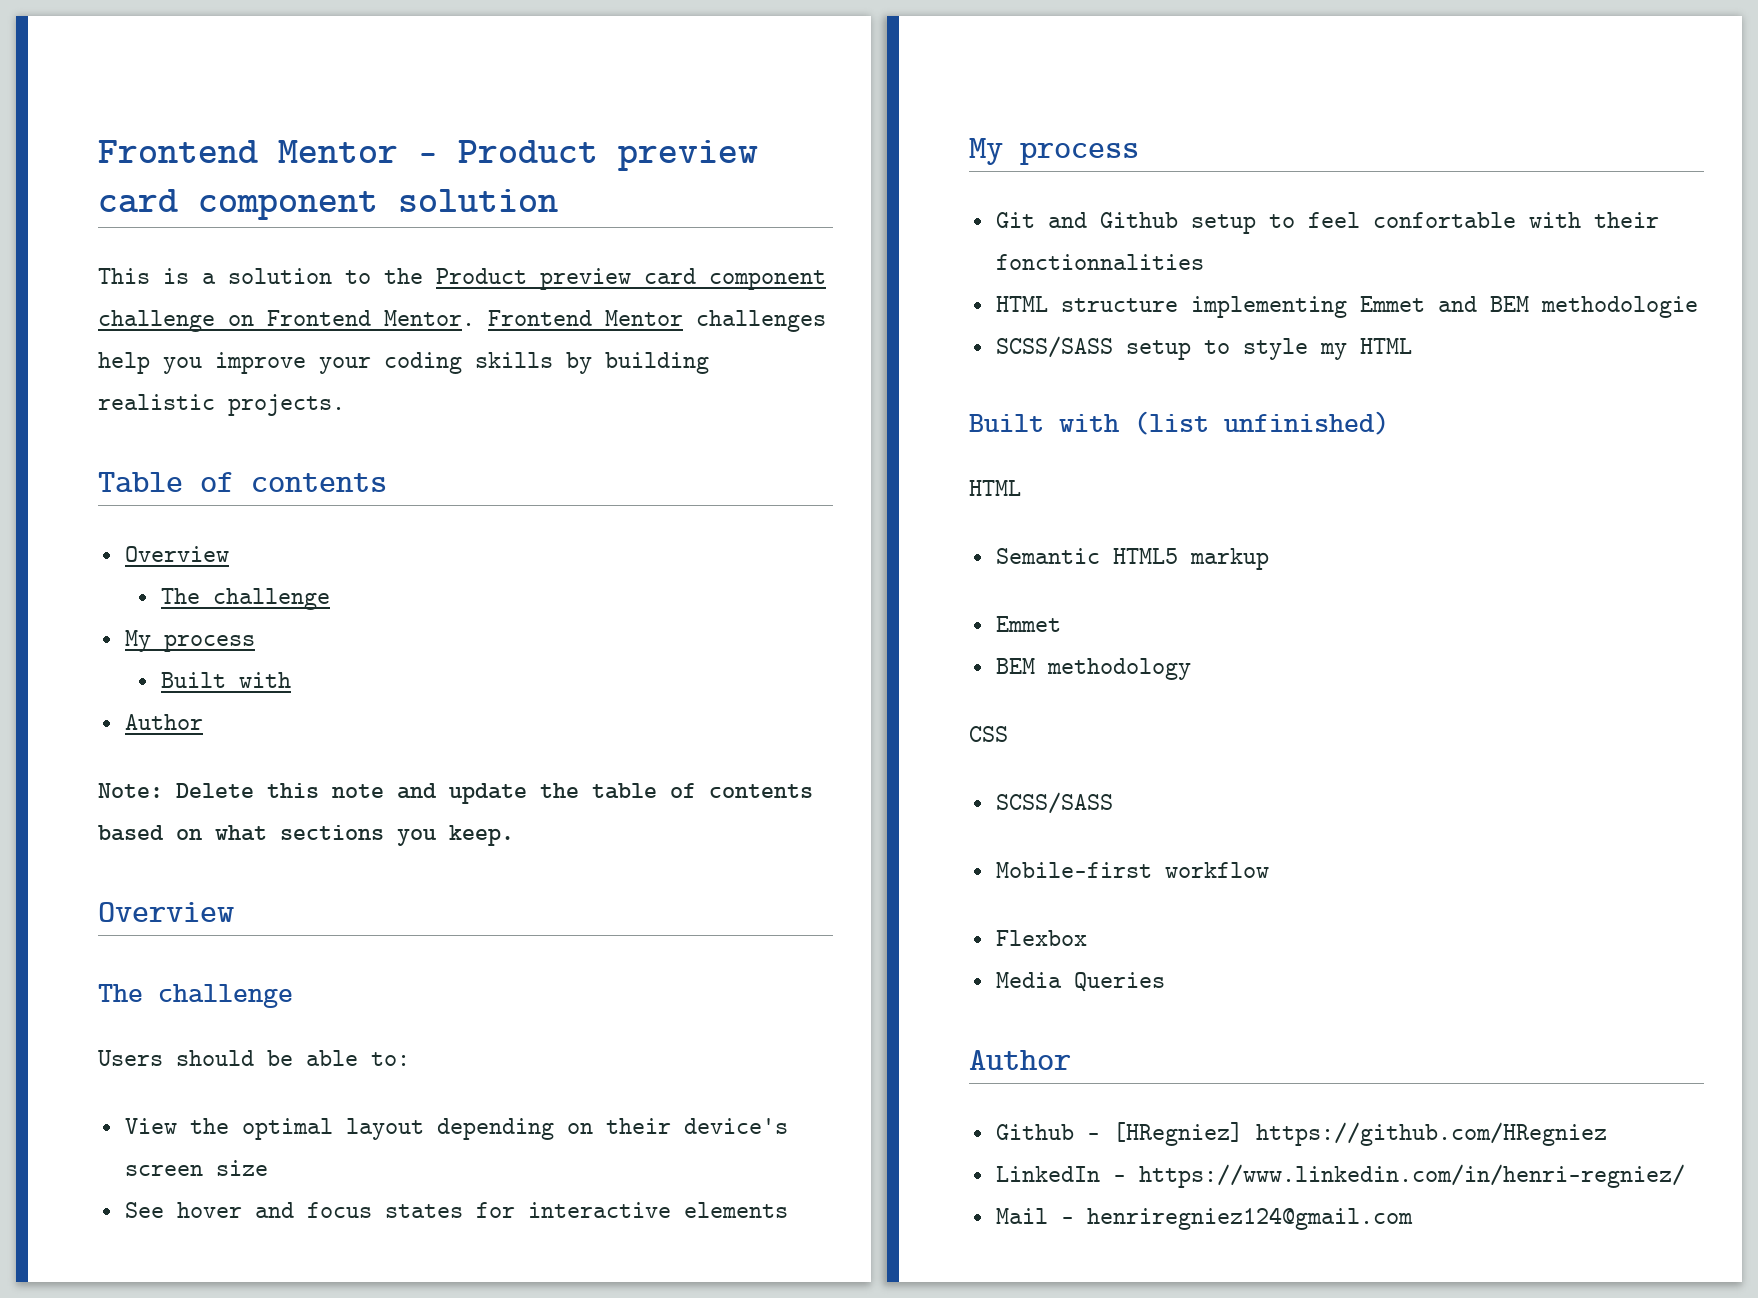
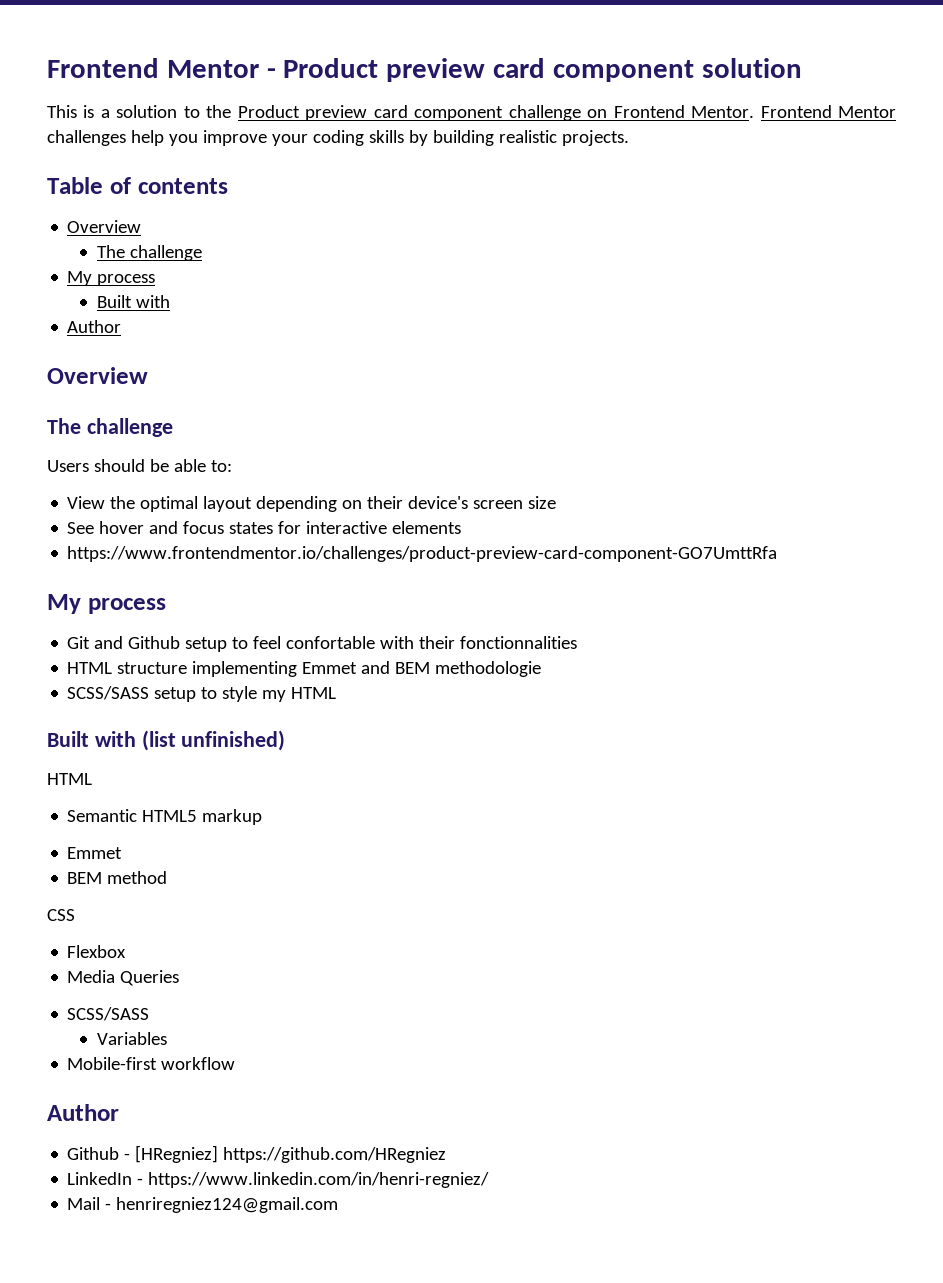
- Note: Delete this note and update the table of contents based on what sections you keep.
+ https://www.frontendmentor.io/challenges/product-preview-card-component-GO7UmttRfa
- BEM methodology
+ BEM method
  CSS
- SCSS/SASS
- Mobile-first workflow
  Media Queries
+ SCSS/SASS
+ Variables
+ Mobile-first workflow

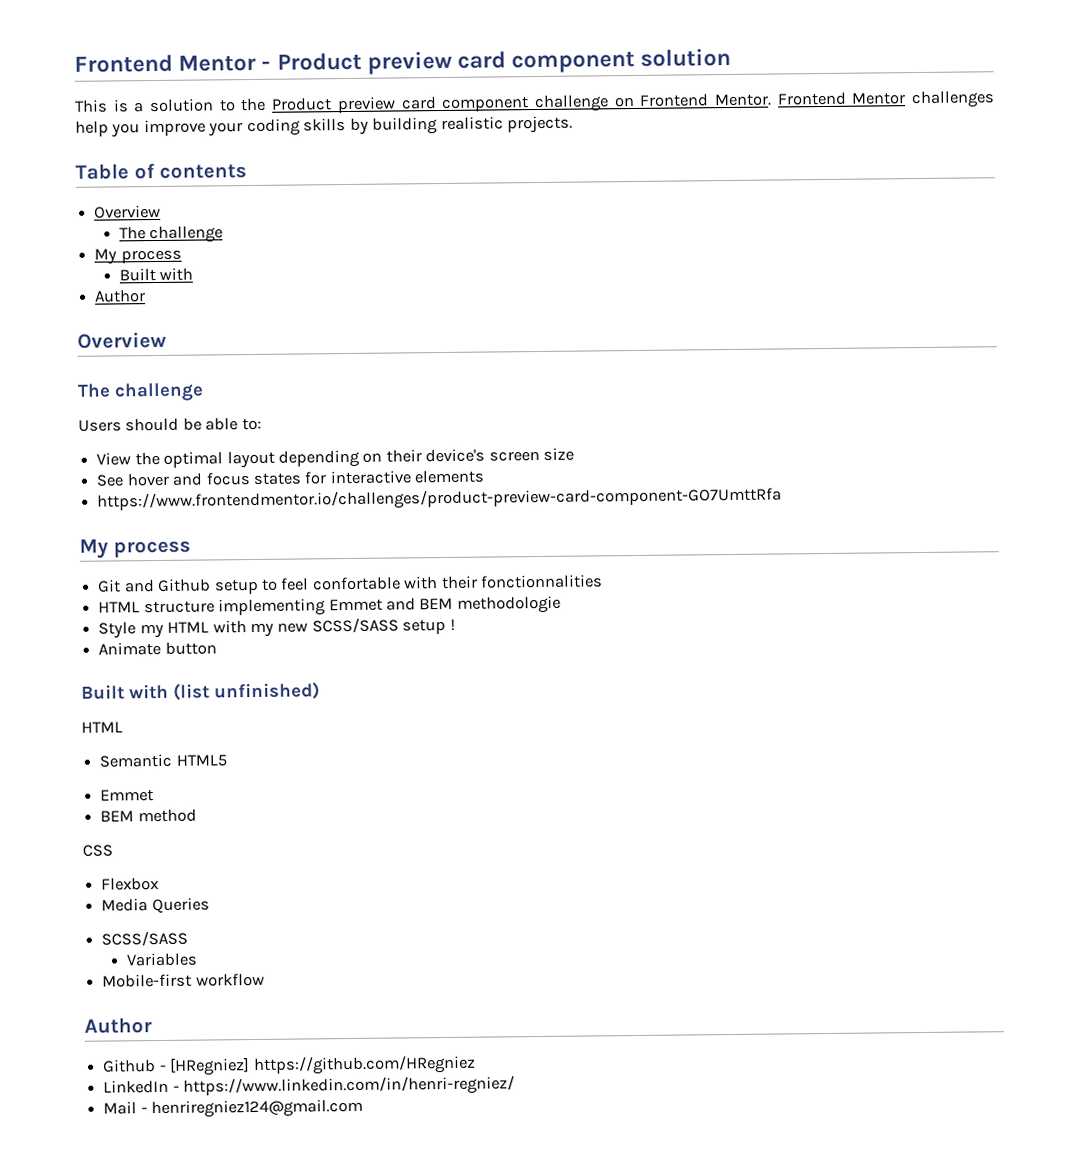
- SCSS/SASS setup to style my HTML
+ Style my HTML with my new SCSS/SASS setup !
+ Animate button
- Semantic HTML5 markup
+ Semantic HTML5

